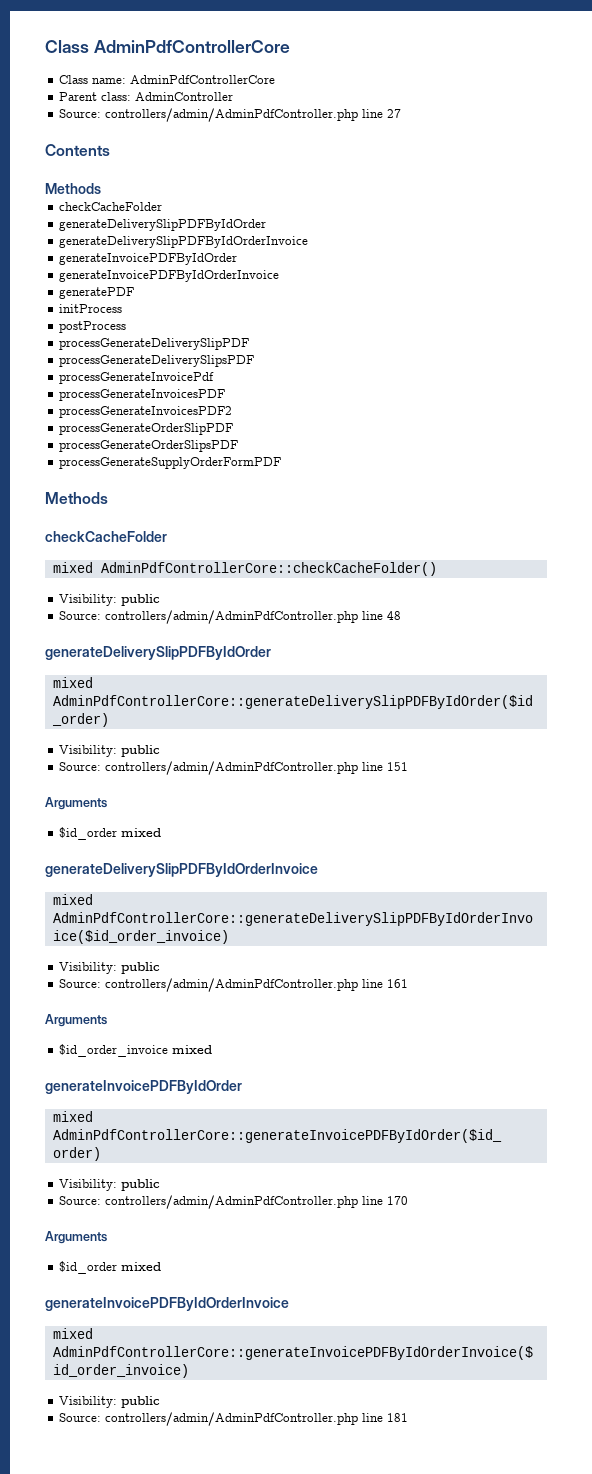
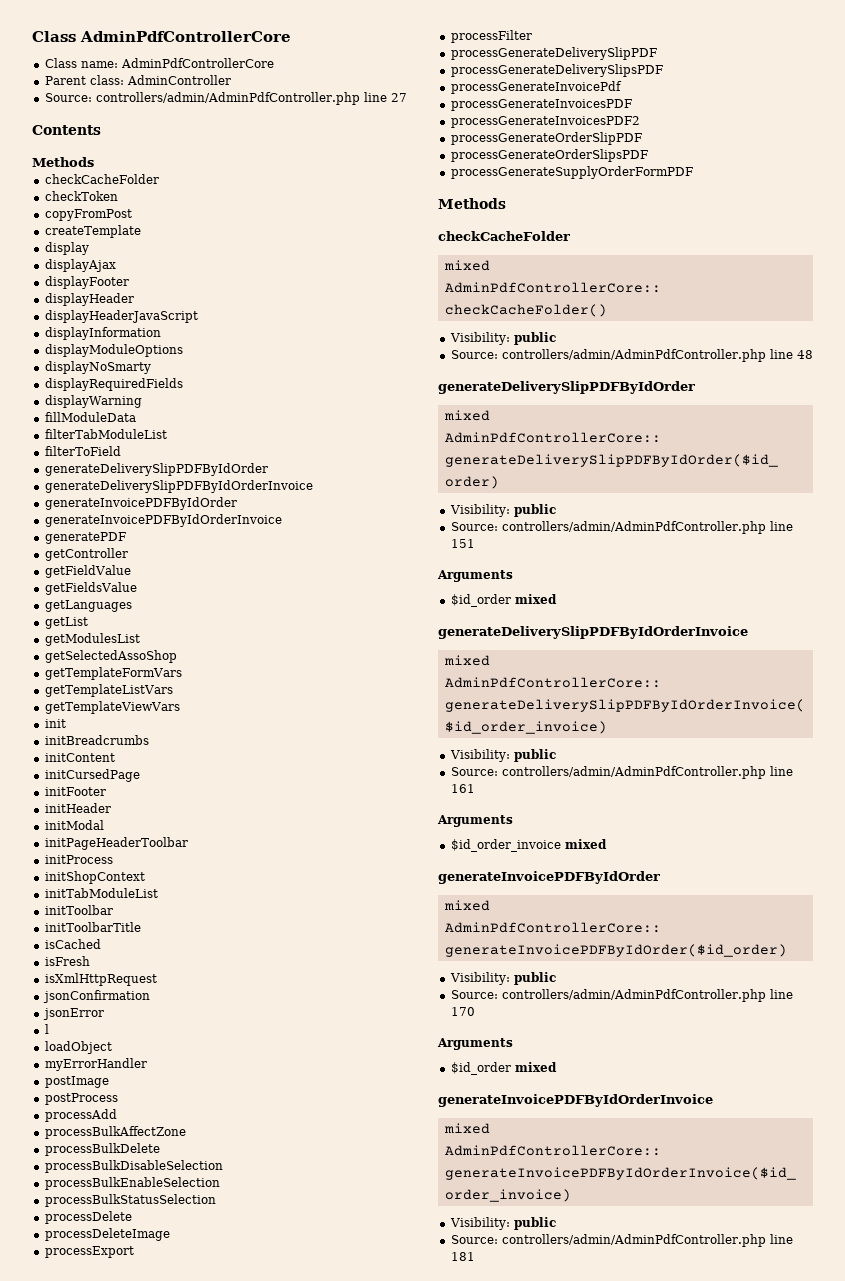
+ checkToken
+ copyFromPost
+ createTemplate
+ display
+ displayAjax
+ displayFooter
+ displayHeader
+ displayHeaderJavaScript
+ displayInformation
+ displayModuleOptions
+ displayNoSmarty
+ displayRequiredFields
+ displayWarning
+ fillModuleData
+ filterTabModuleList
+ filterToField
+ getController
+ getFieldValue
+ getFieldsValue
+ getLanguages
+ getList
+ getModulesList
+ getSelectedAssoShop
+ getTemplateFormVars
+ getTemplateListVars
+ getTemplateViewVars
+ init
+ initBreadcrumbs
+ initContent
+ initCursedPage
+ initFooter
+ initHeader
+ initModal
+ initPageHeaderToolbar
  initProcess
+ initShopContext
+ initTabModuleList
+ initToolbar
+ initToolbarTitle
+ isCached
+ isFresh
+ isXmlHttpRequest
+ jsonConfirmation
+ jsonError
+ l
+ loadObject
+ myErrorHandler
+ postImage
  postProcess
+ processAdd
+ processBulkAffectZone
+ processBulkDelete
+ processBulkDisableSelection
+ processBulkEnableSelection
+ processBulkStatusSelection
+ processDelete
+ processDeleteImage
+ processExport
+ processFilter

